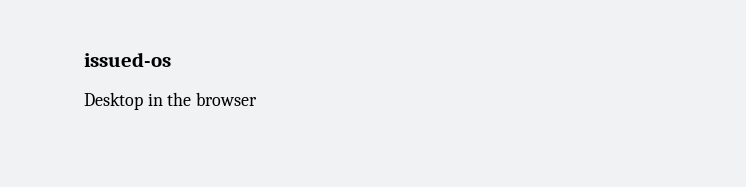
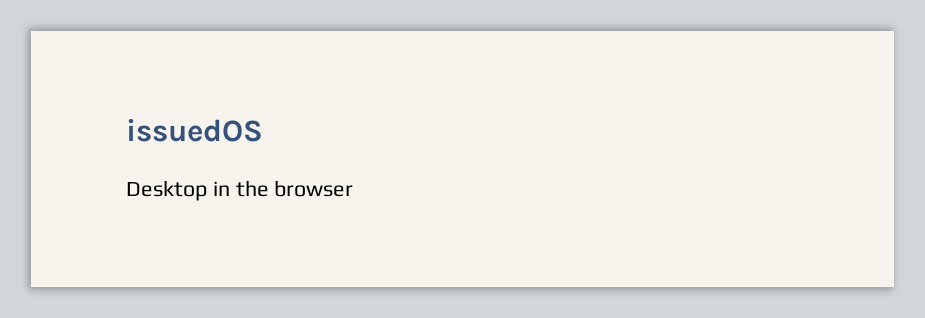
- issued-os
+ issuedOS

